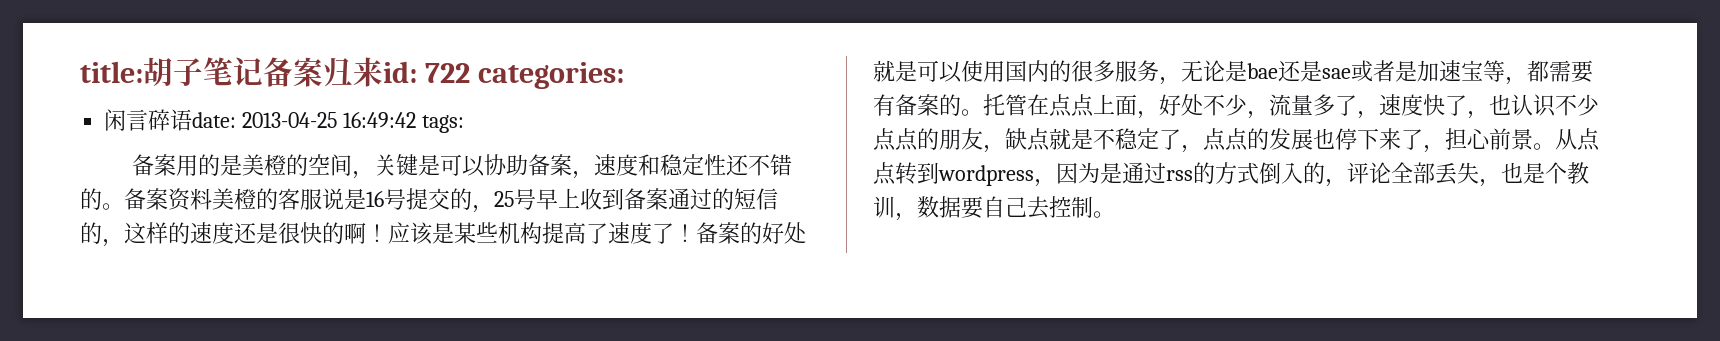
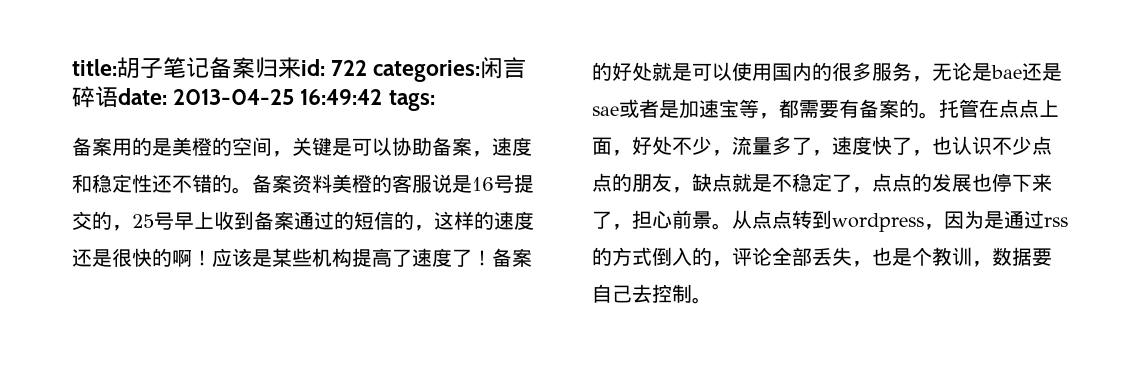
- title:胡子笔记备案归来id: 722 categories:
- 闲言碎语date: 2013-04-25 16:49:42 tags:
+ title:胡子笔记备案归来id: 722 categories:闲言碎语date: 2013-04-25 16:49:42 tags:

